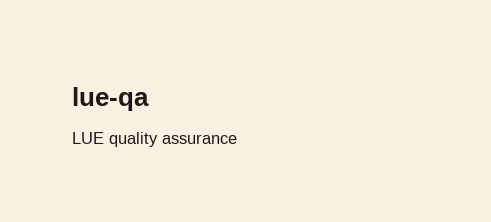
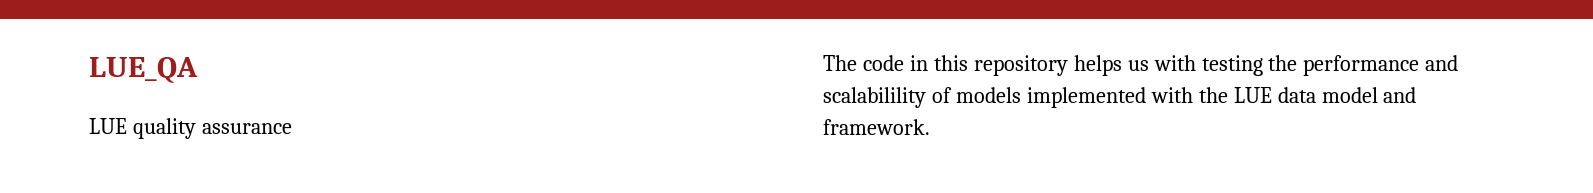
- lue-qa
+ LUE_QA
+ The code in this repository helps us with testing the performance and scalabilility of models implemented with the LUE data model and framework.

